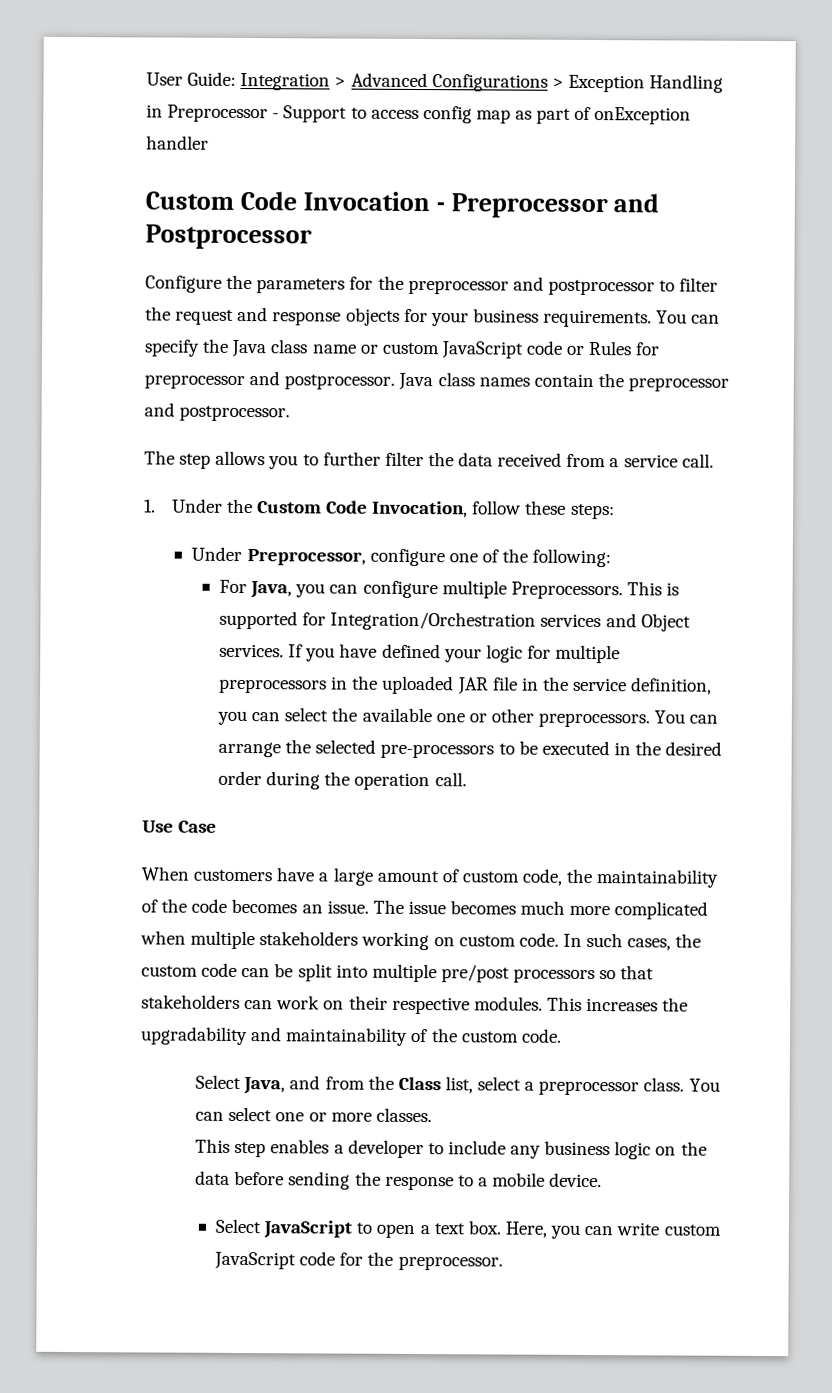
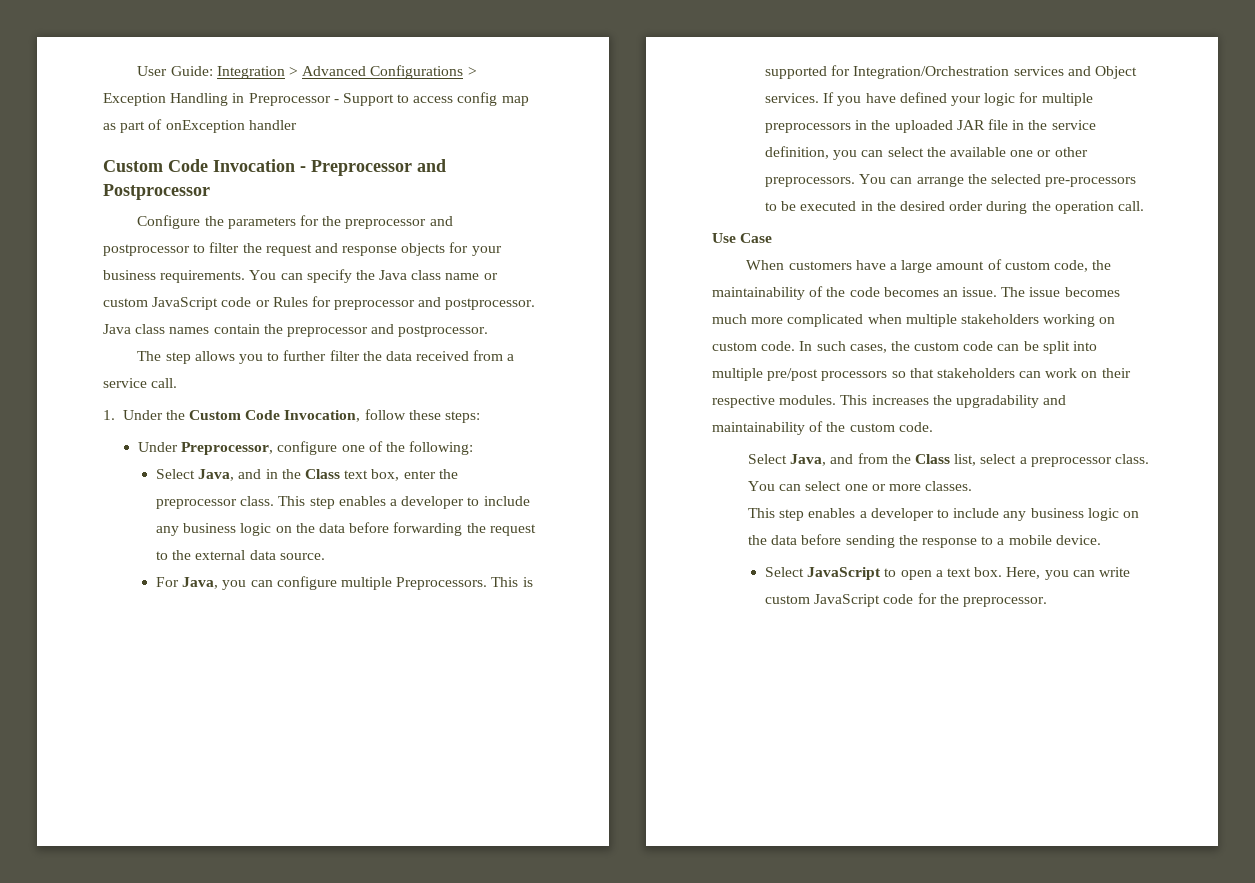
+ Select Java, and in the Class text box, enter the preprocessor class. This step enables a developer to include any business logic on the data before forwarding the request to the external data source.

